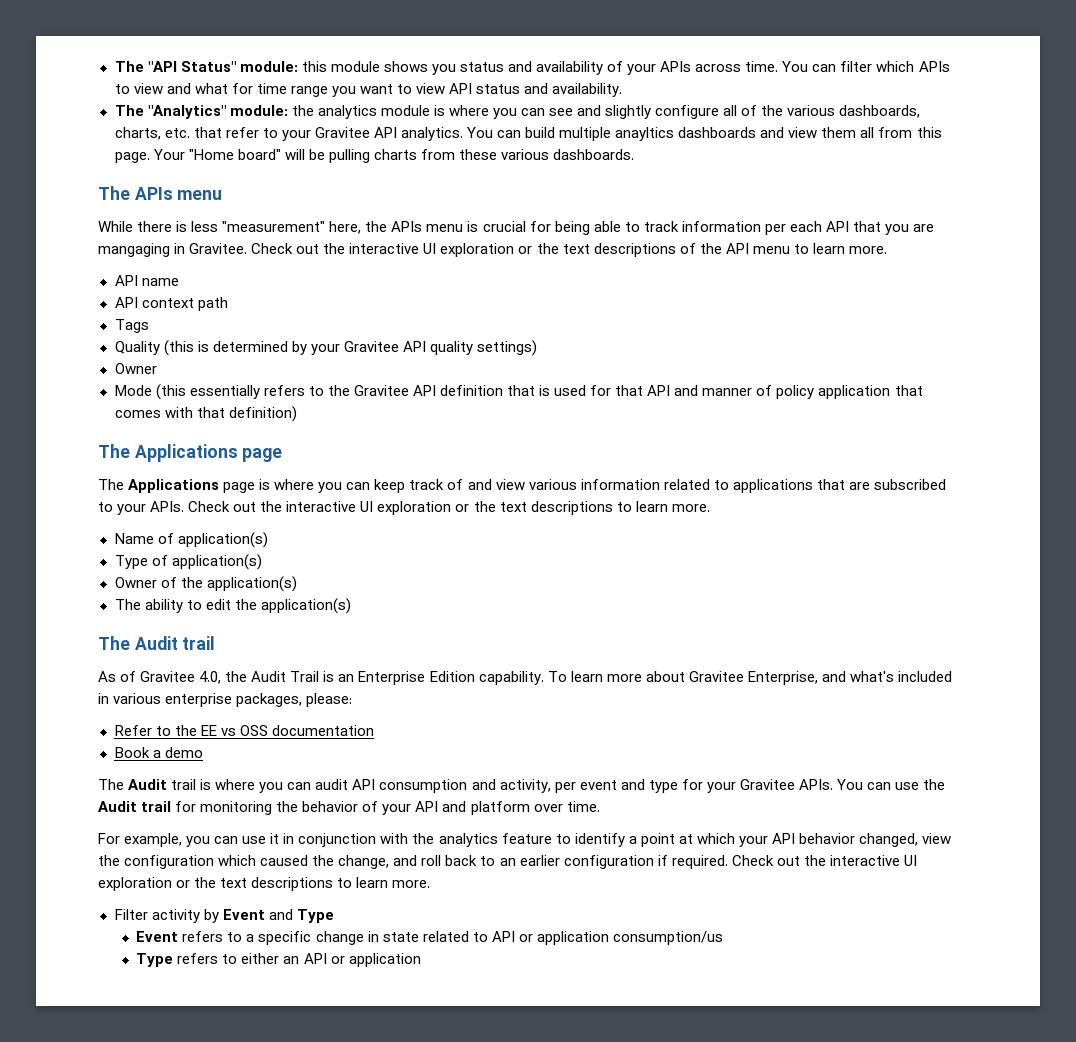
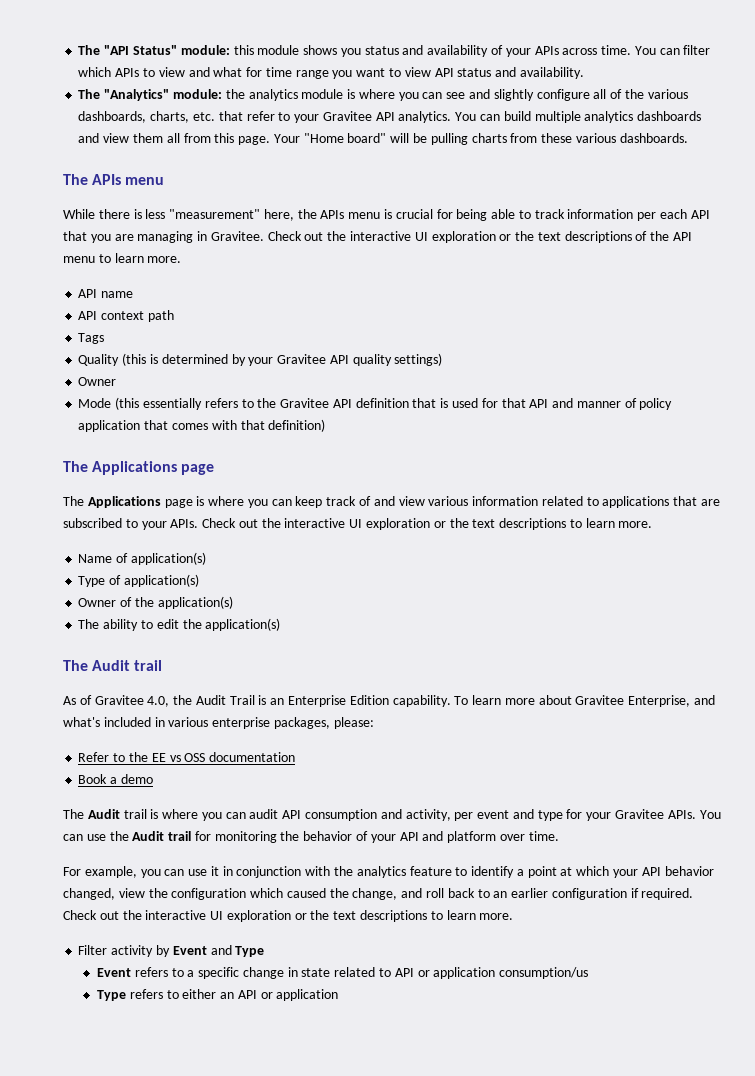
- You can build multiple anayltics dashboards and view them all from this page.
+ You can build multiple analytics dashboards and view them all from this page.
- While there is less "measurement" here, the APIs menu is crucial for being able to track information per each API that you are mangaging in Gravitee.
+ While there is less "measurement" here, the APIs menu is crucial for being able to track information per each API that you are managing in Gravitee.

